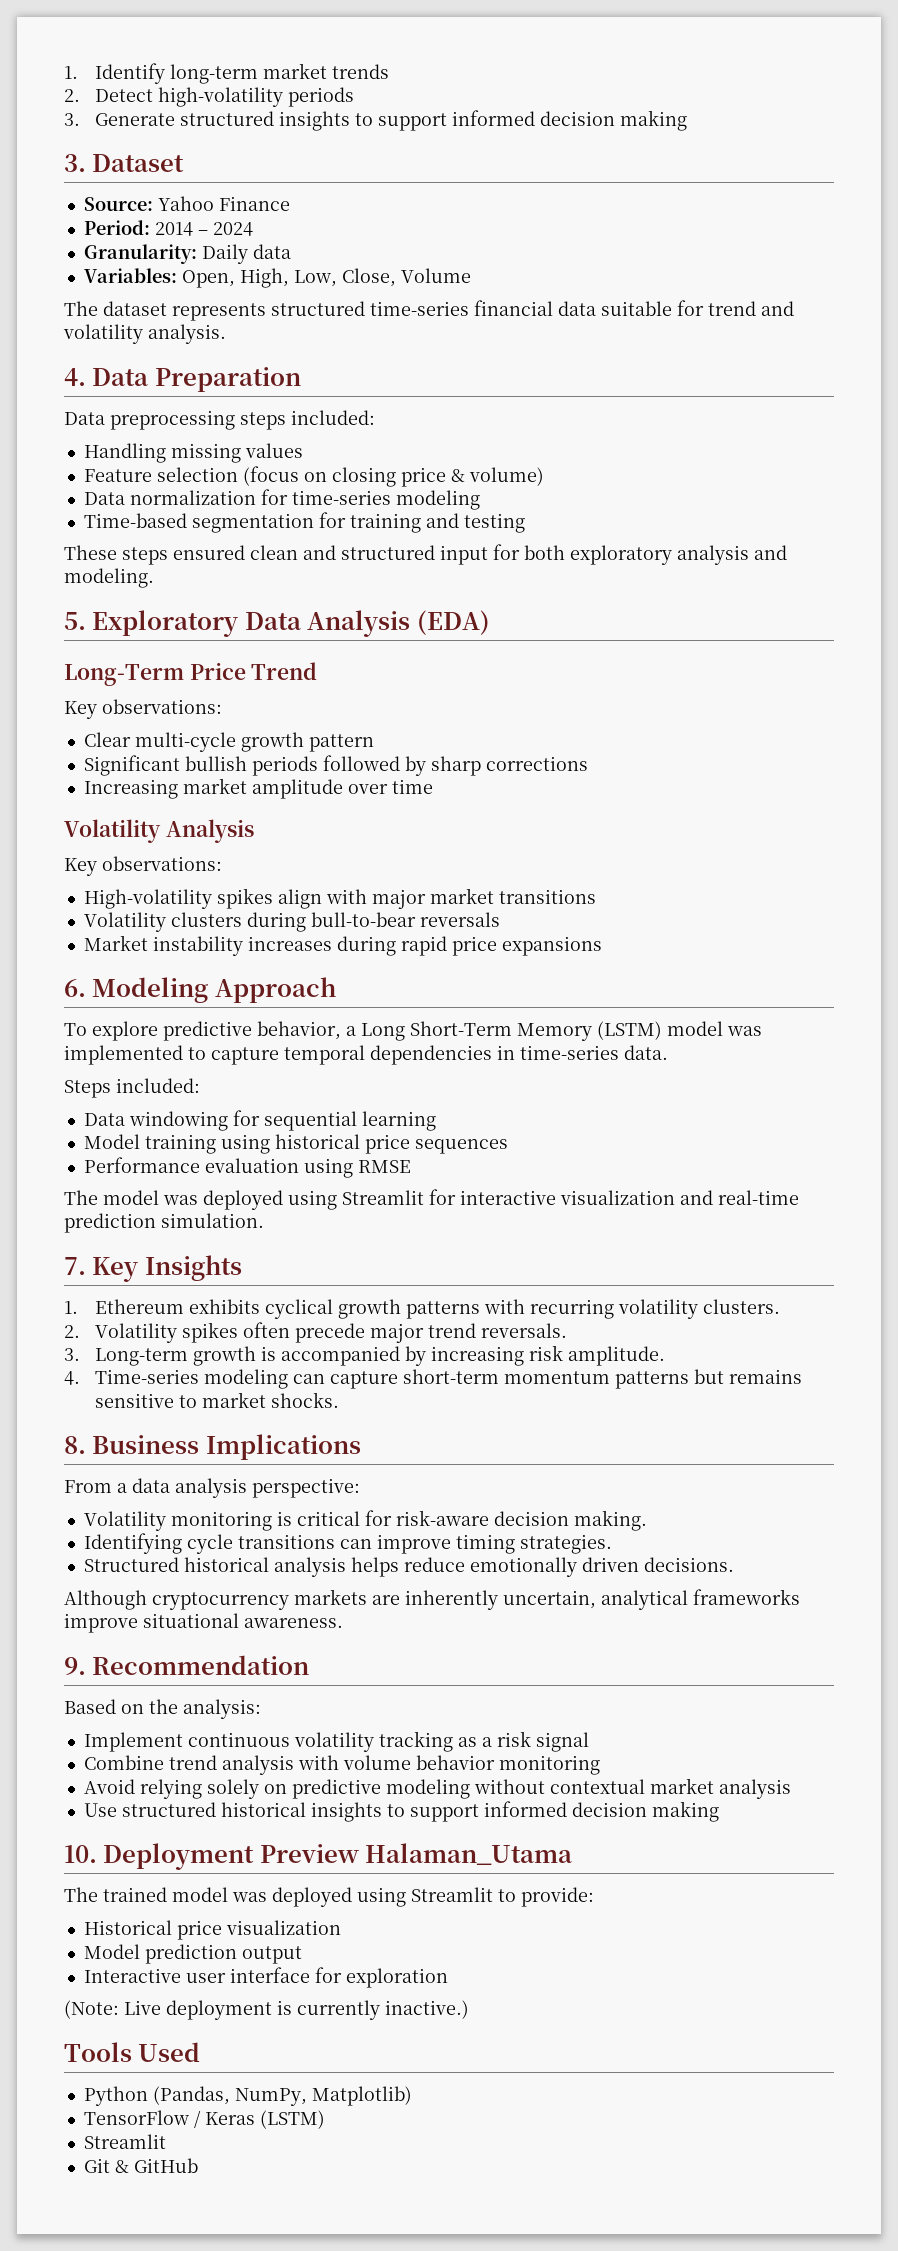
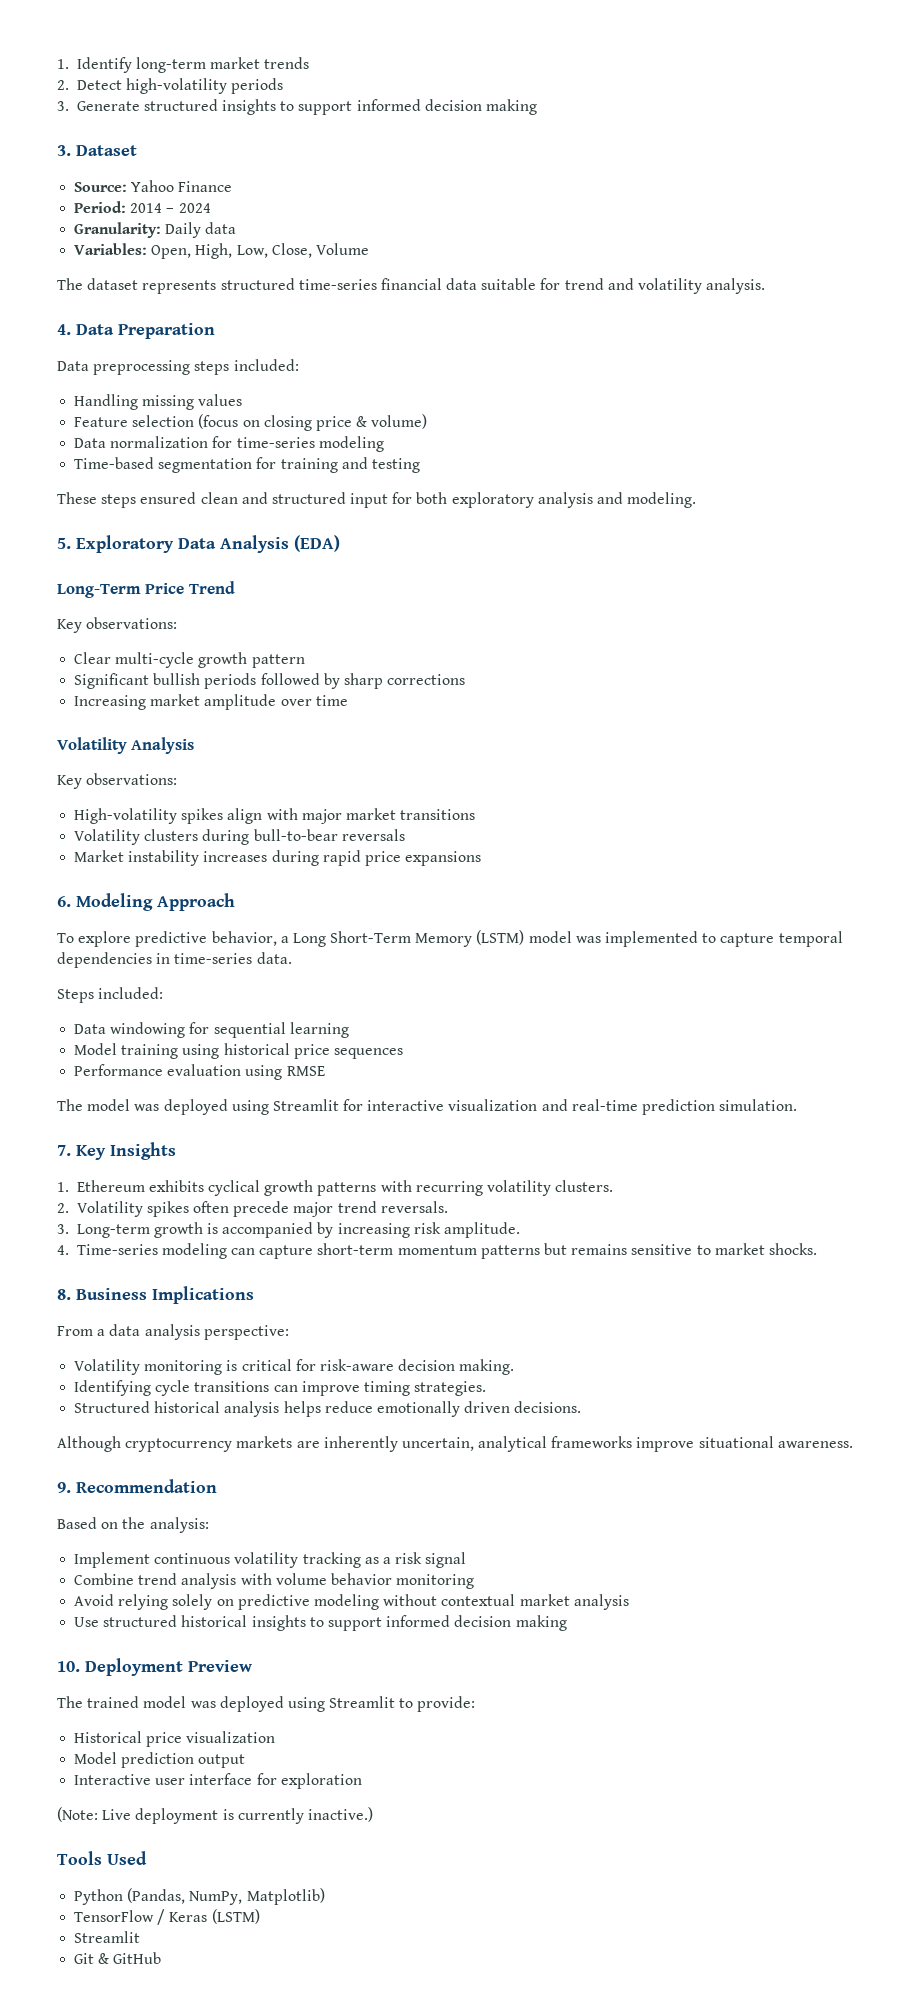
- 10. Deployment Preview Halaman_Utama
+ 10. Deployment Preview

